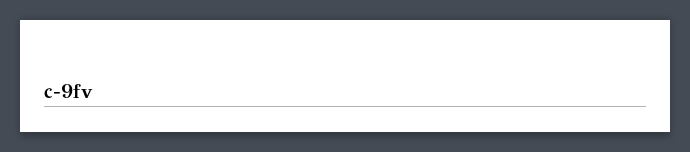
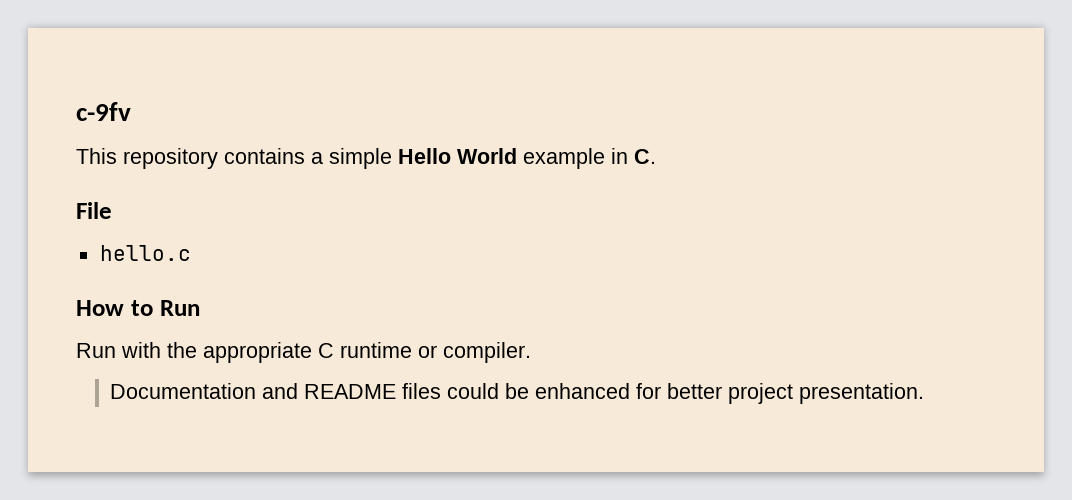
+ This repository contains a simple Hello World example in C.
+ File
+ hello.c
+ How to Run
+ Run with the appropriate C runtime or compiler.
+ Documentation and README files could be enhanced for better project presentation.

